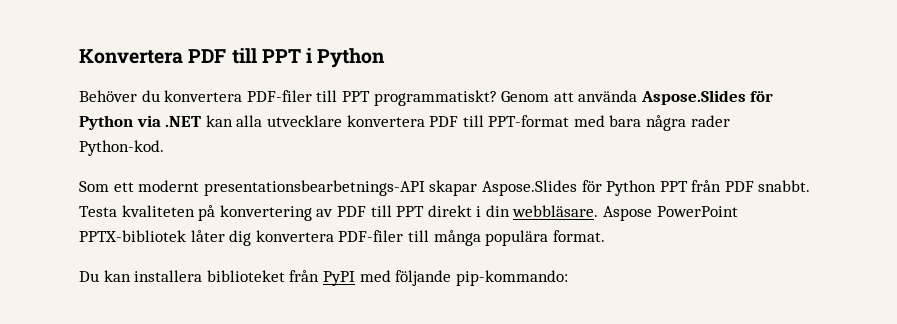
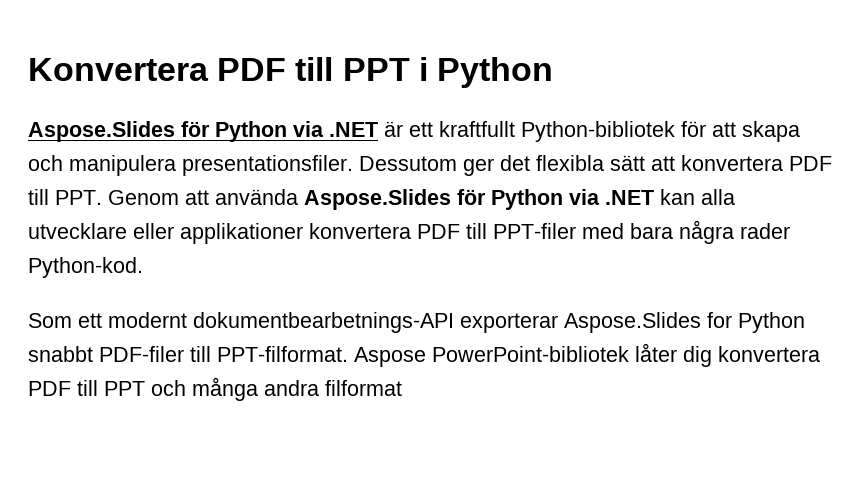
- Behöver du konvertera PDF-filer till PPT programmatiskt? Genom att använda Aspose.Slides för Python via .NET kan alla utvecklare konvertera PDF till PPT-format med bara några rader Python-kod.
+ Aspose.Slides för Python via .NET är ett kraftfullt Python-bibliotek för att skapa och manipulera presentationsfiler. Dessutom ger det flexibla sätt att konvertera PDF till PPT. Genom att använda Aspose.Slides för Python via .NET kan alla utvecklare eller applikationer konvertera PDF till PPT-filer med bara några rader Python-kod.
- Som ett modernt presentationsbearbetnings-API skapar Aspose.Slides för Python PPT från PDF snabbt. Testa kvaliteten på konvertering av PDF till PPT direkt i din webbläsare. Aspose PowerPoint PPTX-bibliotek låter dig konvertera PDF-filer till många populära format.
- Du kan installera biblioteket från PyPI med följande pip-kommando:
+ Som ett modernt dokumentbearbetnings-API exporterar Aspose.Slides for Python snabbt PDF-filer till PPT-filformat. Aspose PowerPoint-bibliotek låter dig konvertera PDF till PPT och många andra filformat

